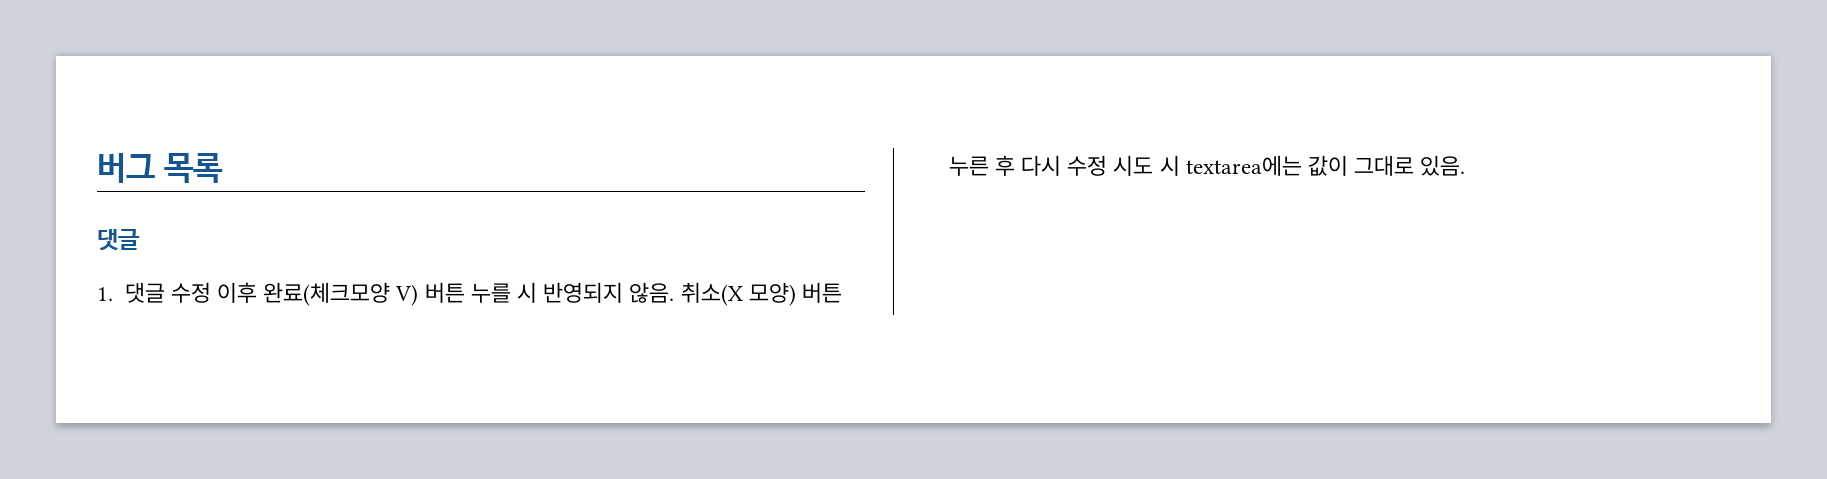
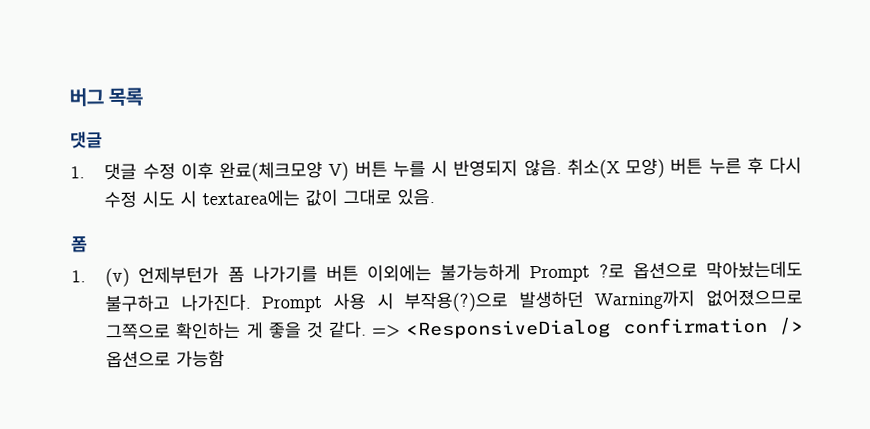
  취소(X 모양) 버튼 누른 후 다시 수정 시도 시 textarea에는 값이 그대로 있음.
+ 폼
+ 1. (v) 언제부턴가 폼 나가기를 버튼 이외에는 불가능하게 Prompt ?로 옵션으로 막아놨는데도 불구하고 나가진다. Prompt 사용 시 부작용(?)으로 발생하던 Warning까지 없어졌으므로 그쪽으로 확인하는 게 좋을 것 같다. => <ResponsiveDialog confirmation /> 옵션으로 가능함

